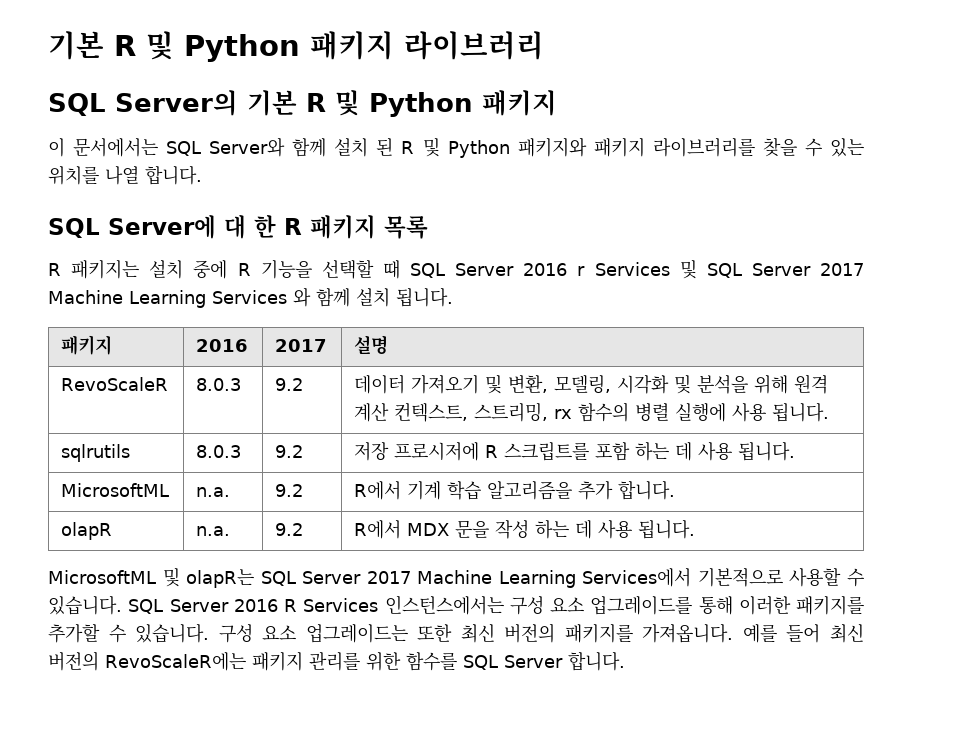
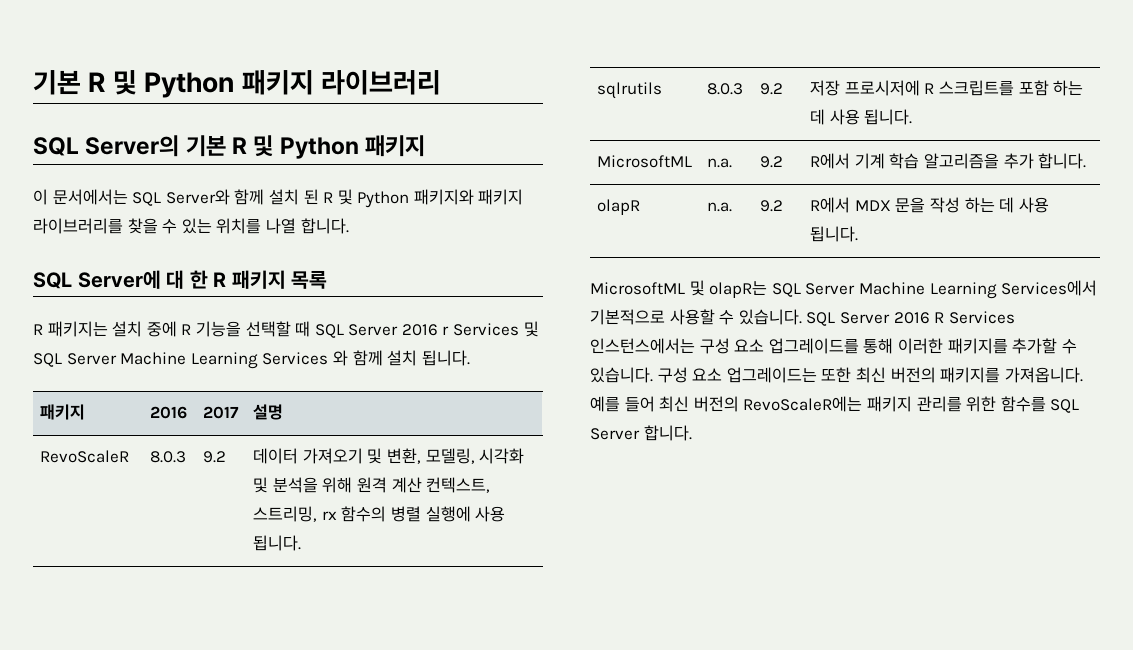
- R 패키지는 설치 중에 R 기능을 선택할 때 SQL Server 2016 r Services 및 SQL Server 2017 Machine Learning Services 와 함께 설치 됩니다.
+ R 패키지는 설치 중에 R 기능을 선택할 때 SQL Server 2016 r Services 및 SQL Server Machine Learning Services 와 함께 설치 됩니다.
- MicrosoftML 및 olapR는 SQL Server 2017 Machine Learning Services에서 기본적으로 사용할 수 있습니다.
+ MicrosoftML 및 olapR는 SQL Server Machine Learning Services에서 기본적으로 사용할 수 있습니다.

